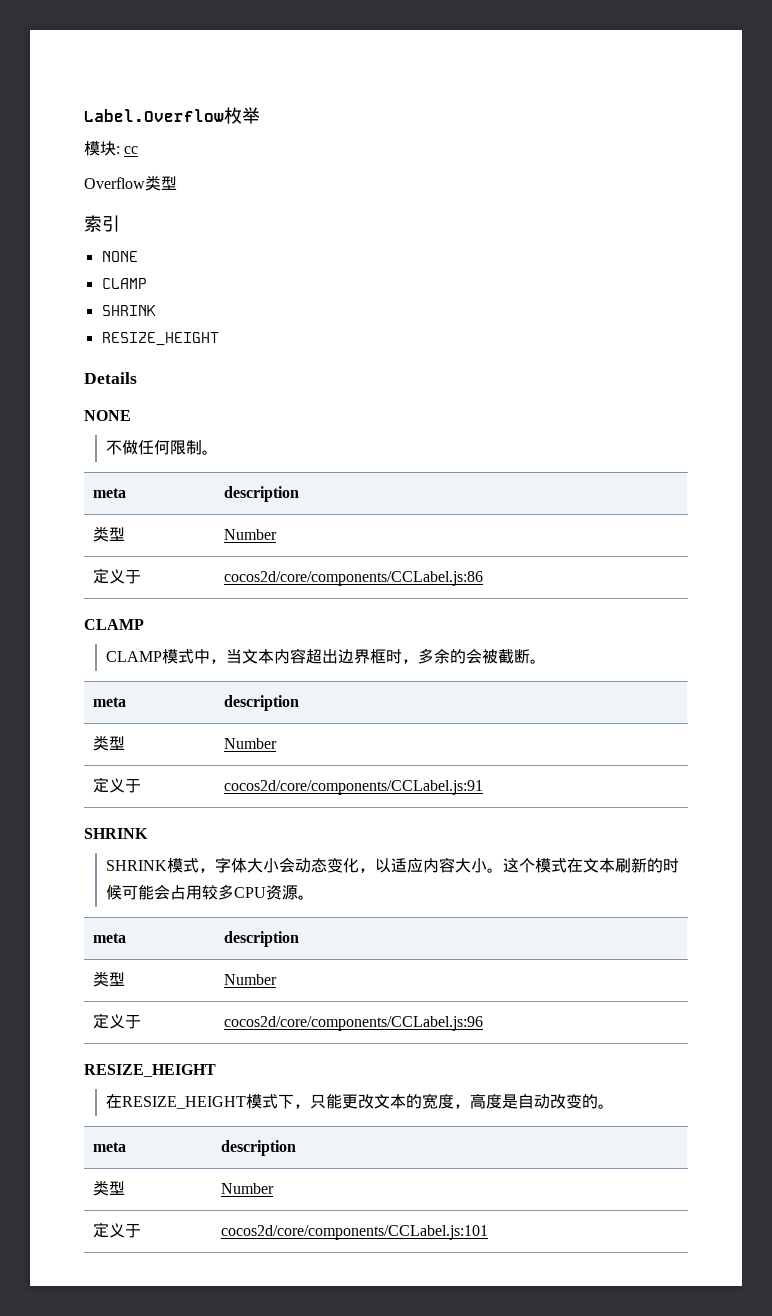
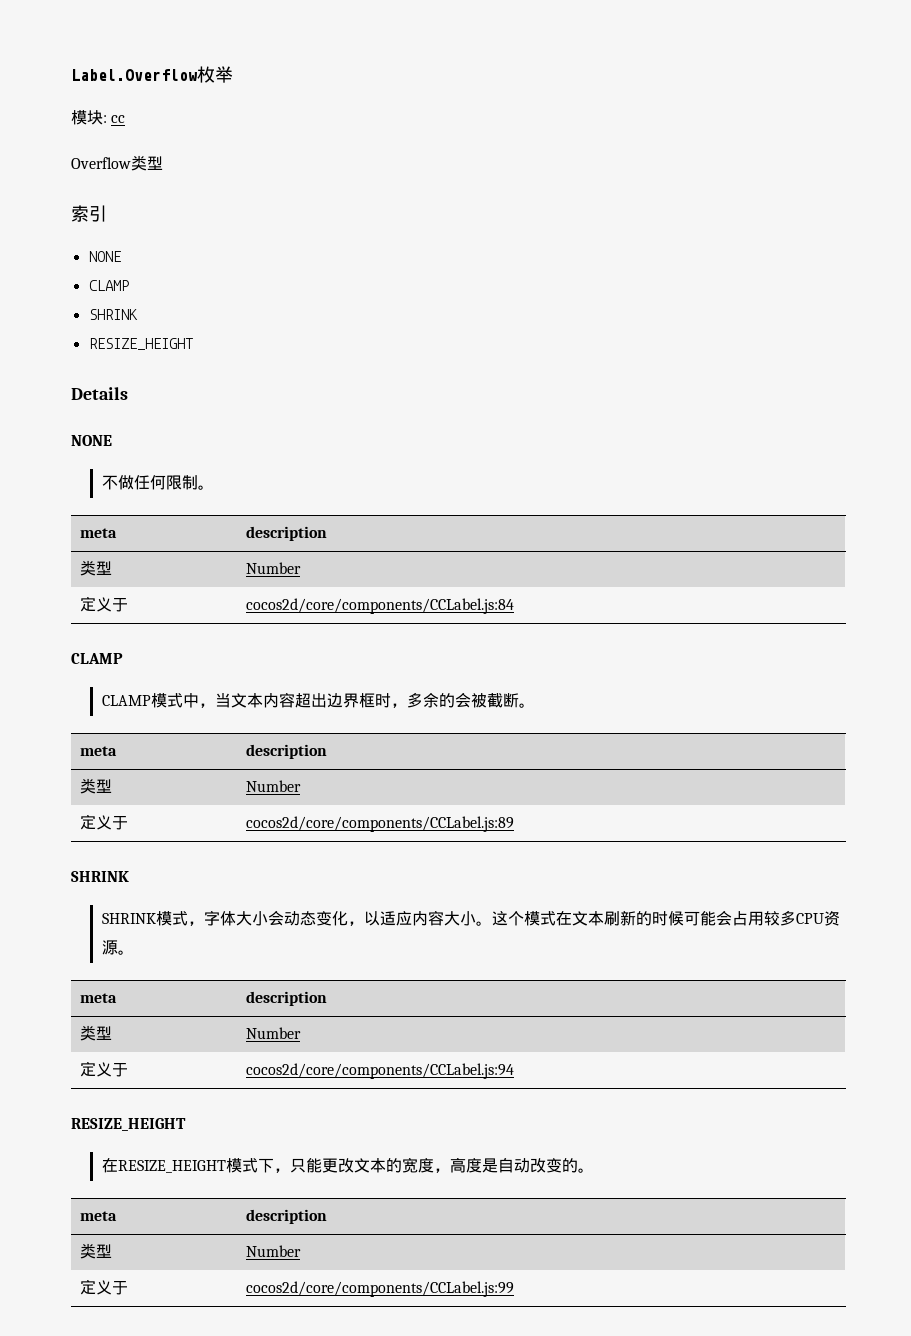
- 定义于 | cocos2d/core/components/CCLabel.js:86
+ 定义于 | cocos2d/core/components/CCLabel.js:84
- 定义于 | cocos2d/core/components/CCLabel.js:91
+ 定义于 | cocos2d/core/components/CCLabel.js:89
- 定义于 | cocos2d/core/components/CCLabel.js:96
+ 定义于 | cocos2d/core/components/CCLabel.js:94
- 定义于 | cocos2d/core/components/CCLabel.js:101
+ 定义于 | cocos2d/core/components/CCLabel.js:99

